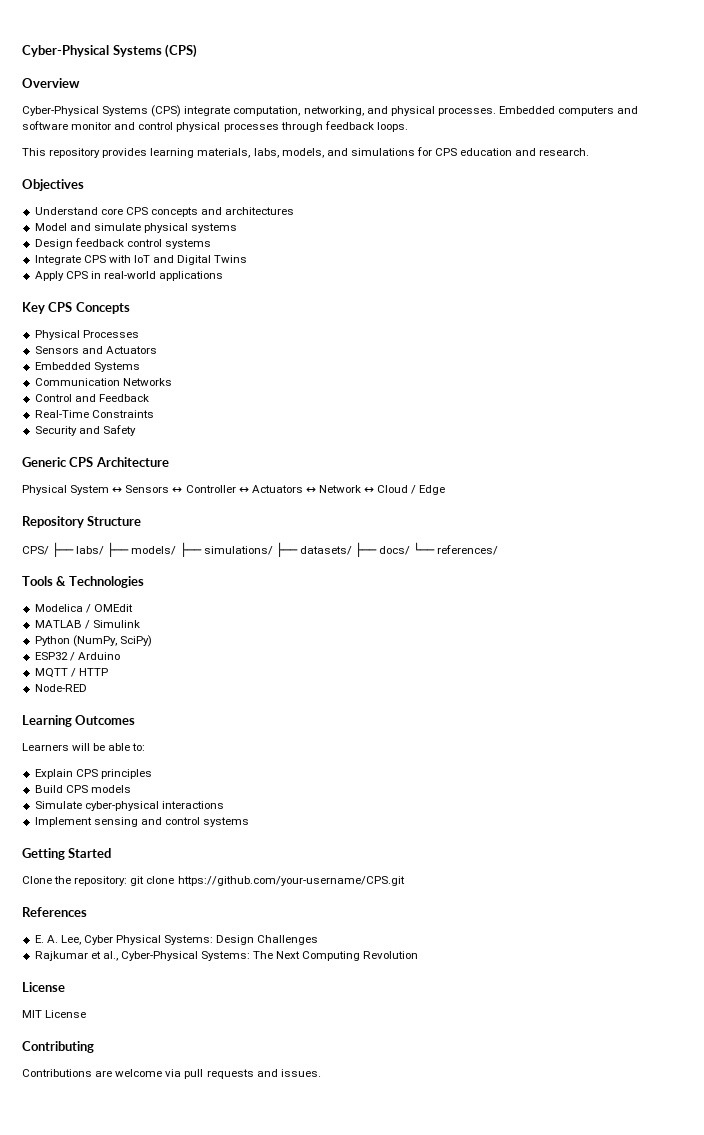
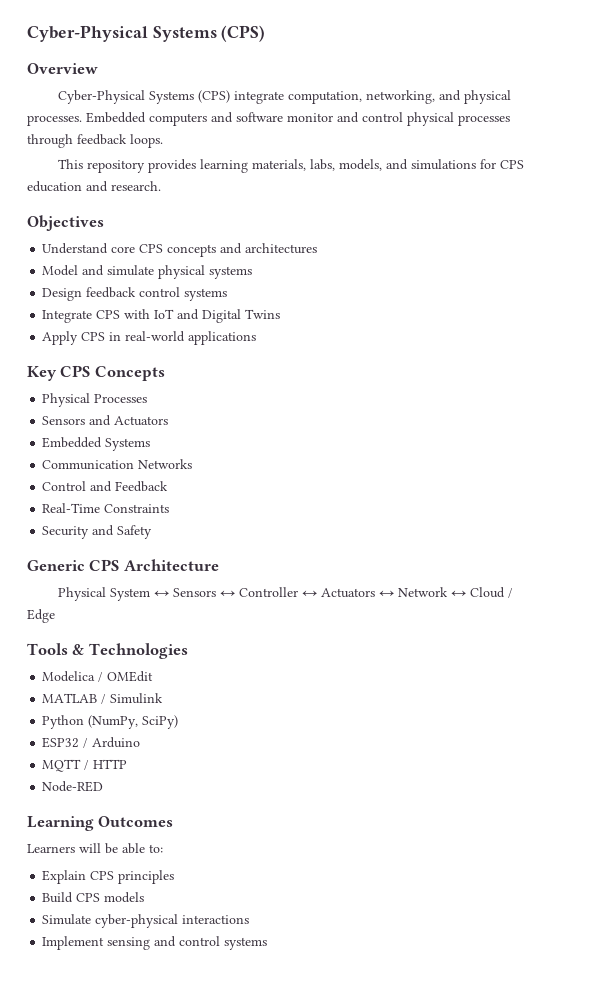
- Repository Structure
- CPS/ ├── labs/ ├── models/ ├── simulations/ ├── datasets/ ├── docs/ └── references/
- Getting Started
- Clone the repository: git clone https://github.com/your-username/CPS.git
- References
- E. A. Lee, Cyber Physical Systems: Design Challenges
- Rajkumar et al., Cyber-Physical Systems: The Next Computing Revolution
- License
- MIT License
- Contributing
- Contributions are welcome via pull requests and issues.

